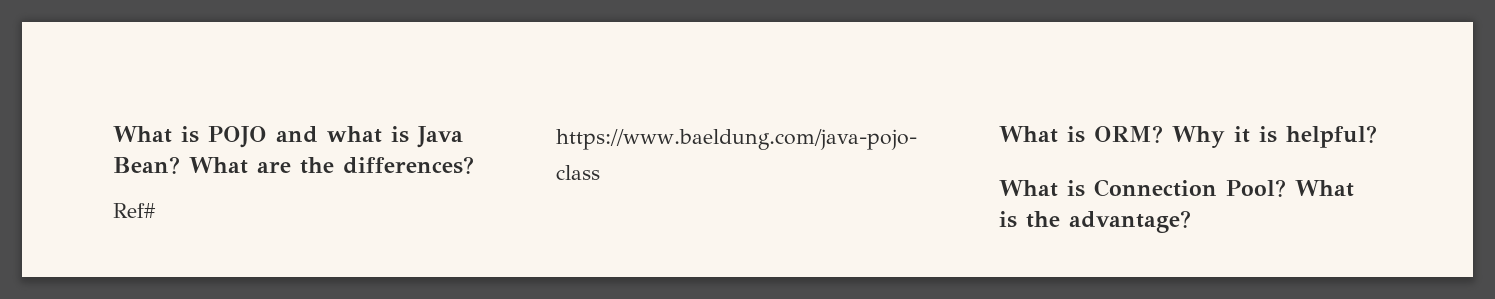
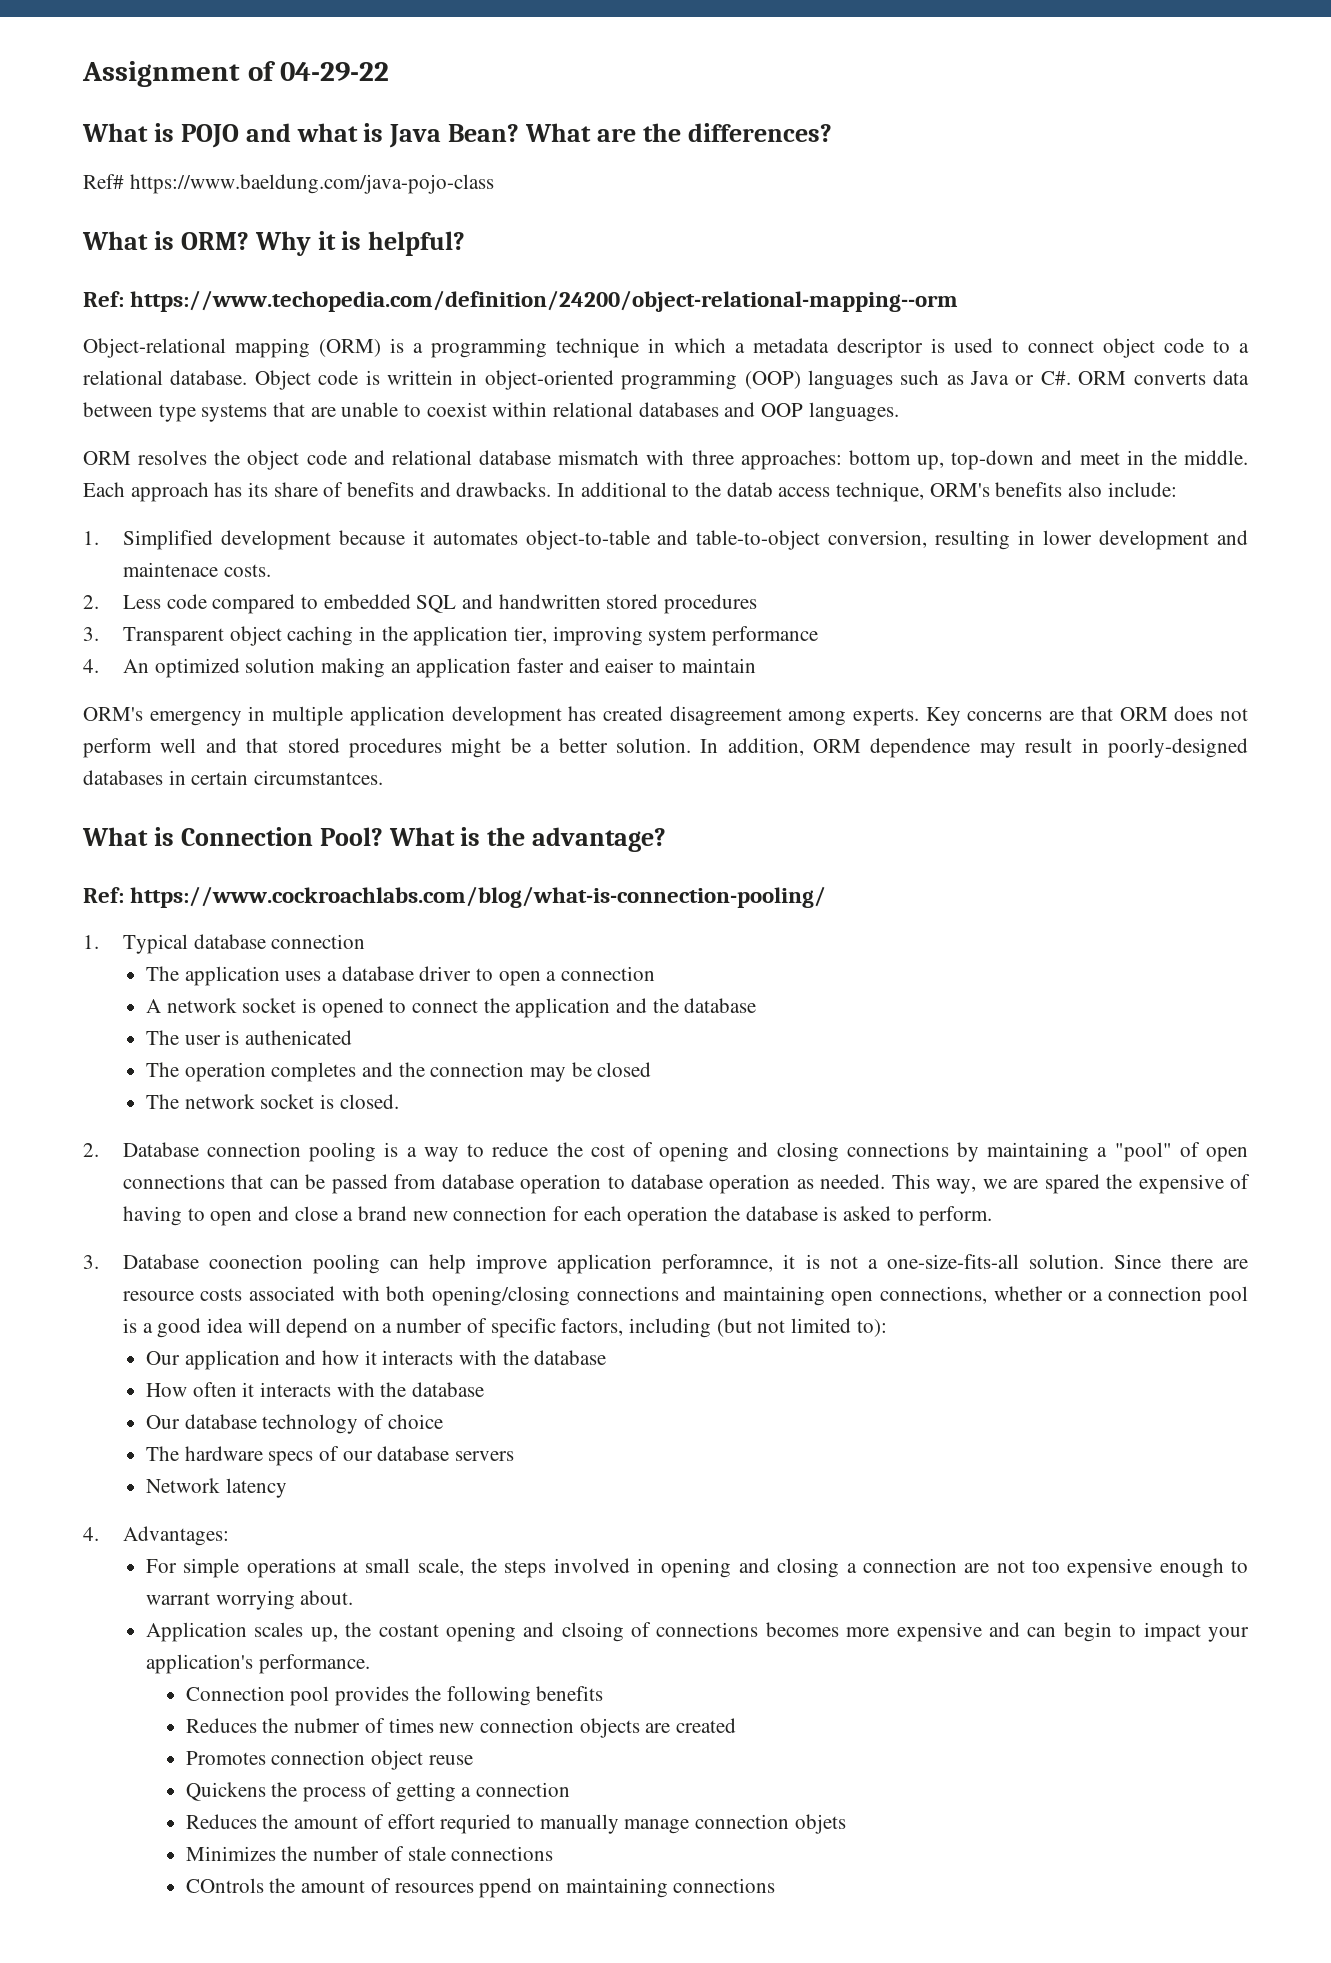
+ Assignment of 04-29-22
+ Ref: https://www.techopedia.com/definition/24200/object-relational-mapping--orm
+ Object-relational mapping (ORM) is a programming technique in which a metadata descriptor is used to connect object code to a relational database. Object code is writtein in object-oriented programming (OOP) languages such as Java or C#. ORM converts data between type systems that are unable to coexist within relational databases and OOP languages.
+ ORM resolves the object code and relational database mismatch with three approaches: bottom up, top-down and meet in the middle. Each approach has its share of benefits and drawbacks. In additional to the datab access technique, ORM's benefits also include:
+ 1. Simplified development because it automates object-to-table and table-to-object conversion, resulting in lower development and maintenace costs.
+ 2. Less code compared to embedded SQL and handwritten stored procedures
+ 3. Transparent object caching in the application tier, improving system performance
+ 4. An optimized solution making an application faster and eaiser to maintain
+ ORM's emergency in multiple application development has created disagreement among experts. Key concerns are that ORM does not perform well and that stored procedures might be a better solution. In addition, ORM dependence may result in poorly-designed databases in certain circumstantces.
+ Ref: https://www.cockroachlabs.com/blog/what-is-connection-pooling/
+ 1. Typical database connection
+ The application uses a database driver to open a connection
+ A network socket is opened to connect the application and the database
+ The user is authenicated
+ The operation completes and the connection may be closed
+ The network socket is closed.
+ 2. Database connection pooling is a way to reduce the cost of opening and closing connections by maintaining a "pool" of open connections that can be passed from database operation to database operation as needed. This way, we are spared the expensive of having to open and close a brand new connection for each operation the database is asked to perform.
+ 3. Database coonection pooling can help improve application perforamnce, it is not a one-size-fits-all solution. Since there are resource costs associated with both opening/closing connections and maintaining open connections, whether or a connection pool is a good idea will depend on a number of specific factors, including (but not limited to):
+ Our application and how it interacts with the database
+ How often it interacts with the database
+ Our database technology of choice
+ The hardware specs of our database servers
+ Network latency
+ 4. Advantages:
+ For simple operations at small scale, the steps involved in opening and closing a connection are not too expensive enough to warrant worrying about.
+ Application scales up, the costant opening and clsoing of connections becomes more expensive and can begin to impact your application's performance.
+ Connection pool provides the following benefits
+ Reduces the nubmer of times new connection objects are created
+ Promotes connection object reuse
+ Quickens the process of getting a connection
+ Reduces the amount of effort requried to manually manage connection objets
+ Minimizes the number of stale connections
+ COntrols the amount of resources ppend on maintaining connections

